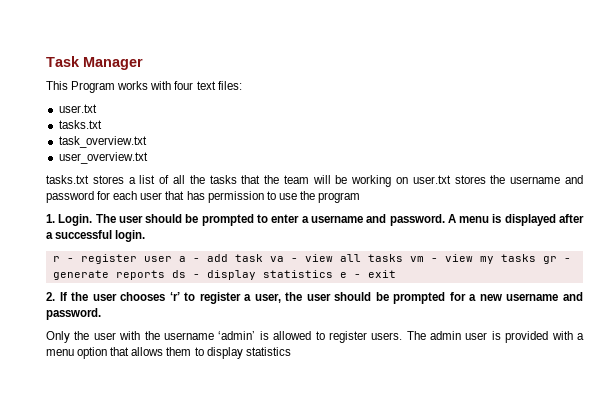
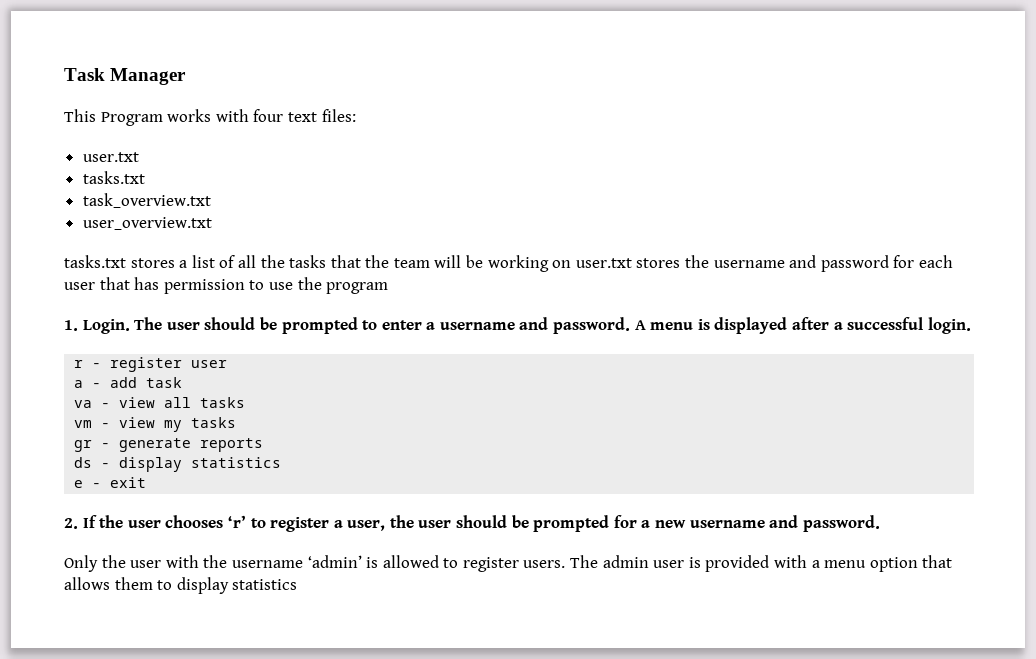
- r - register user a - add task va - view all tasks vm - view my tasks gr - generate reports ds - display statistics e - exit
+ r - register user
+ a - add task
+ va - view all tasks
+ vm - view my tasks
+ gr - generate reports
+ ds - display statistics
+ e - exit

